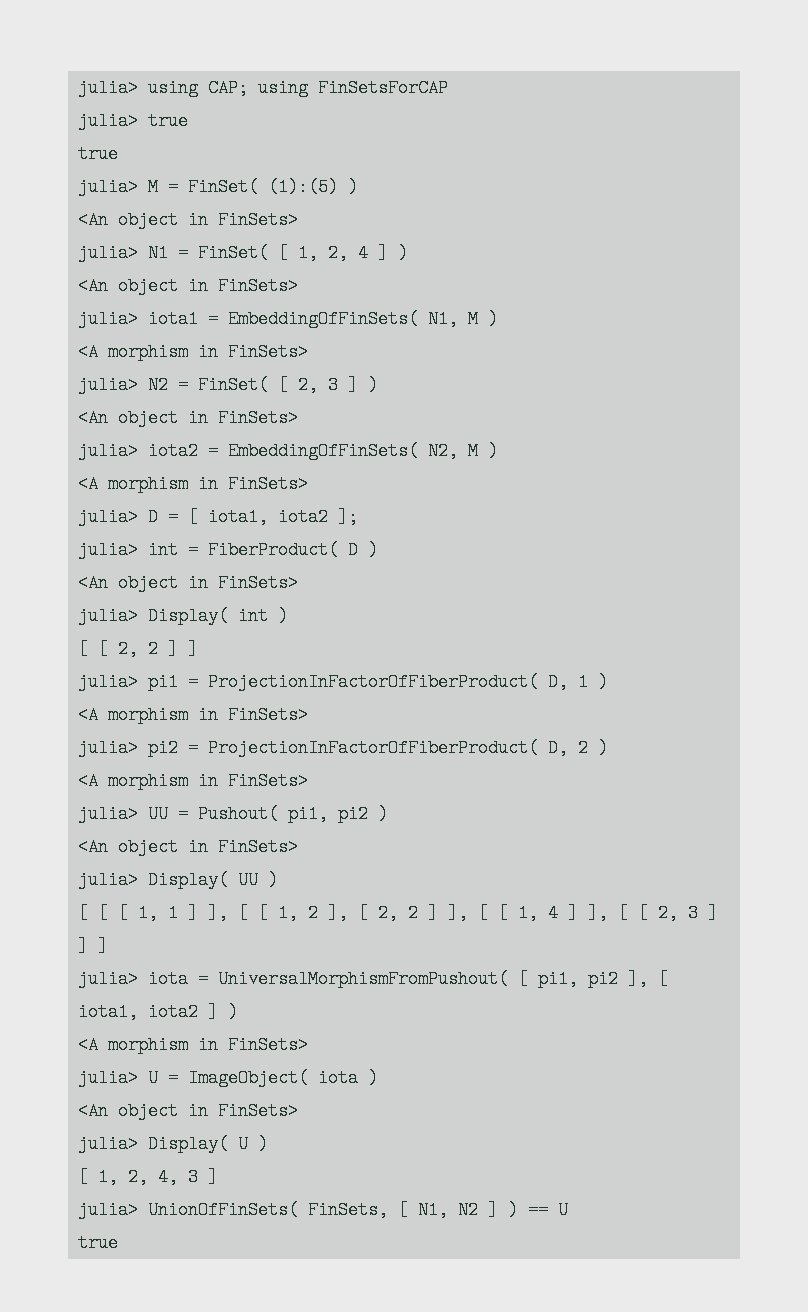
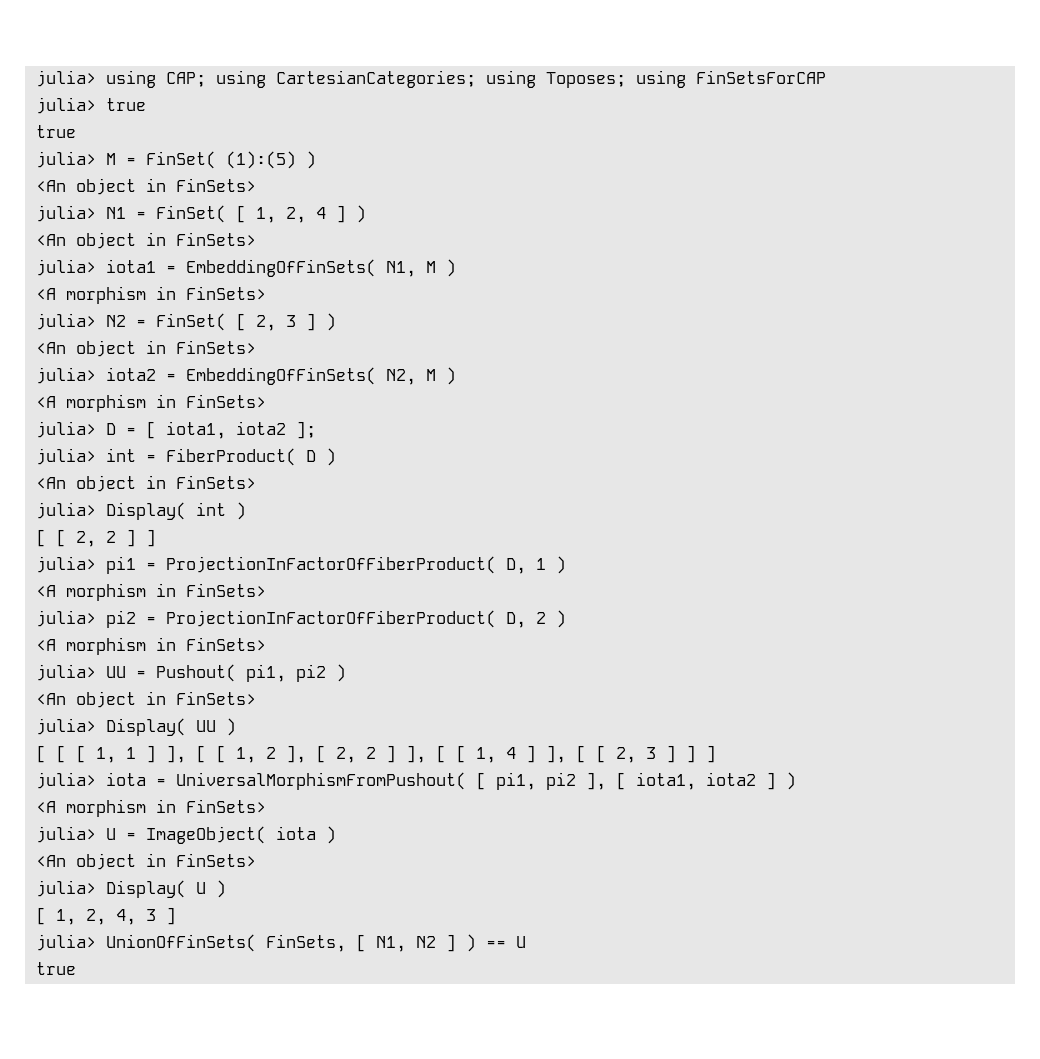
- julia> using CAP; using FinSetsForCAP
+ julia> using CAP; using CartesianCategories; using Toposes; using FinSetsForCAP

